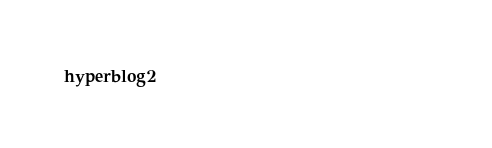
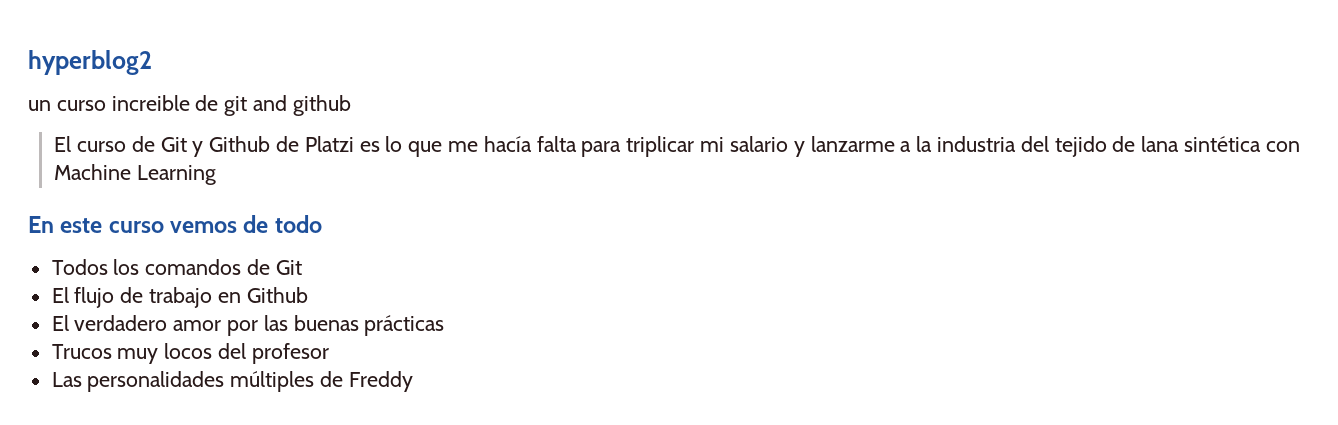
+ un curso increible de git and github
+ El curso de Git y Github de Platzi es lo que me hacía falta para triplicar mi salario y lanzarme a la industria del tejido de lana sintética con Machine Learning
+ En este curso vemos de todo
+ Todos los comandos de Git
+ El flujo de trabajo en Github
+ El verdadero amor por las buenas prácticas
+ Trucos muy locos del profesor
+ Las personalidades múltiples de Freddy

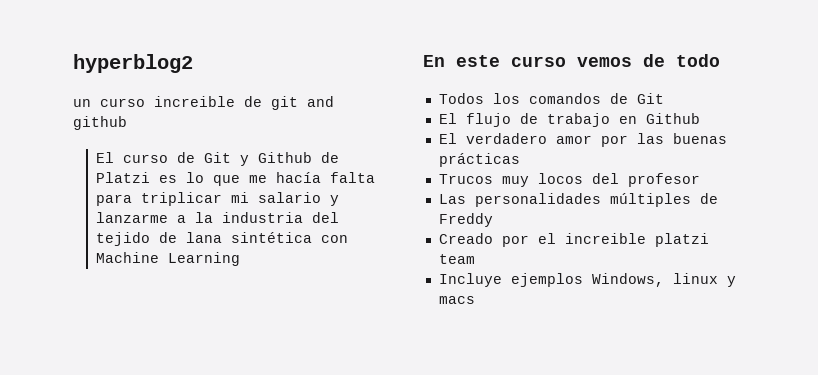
+ Creado por el increible platzi team
+ Incluye ejemplos Windows, linux y macs

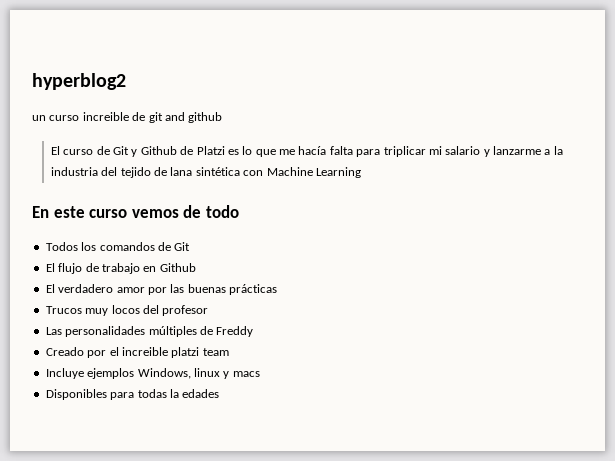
+ Disponibles para todas la edades

